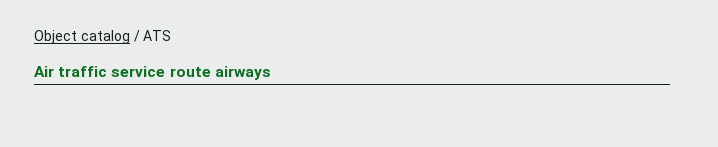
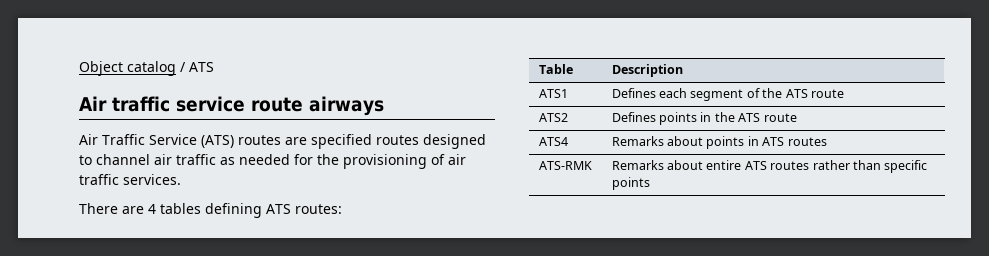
+ Air Traffic Service (ATS) routes are specified routes designed to channel air traffic as needed for the provisioning of air traffic services.
+ There are 4 tables defining ATS routes:
+ Table | Description
+ ATS1 | Defines each segment of the ATS route
+ ATS2 | Defines points in the ATS route
+ ATS4 | Remarks about points in ATS routes
+ ATS-RMK | Remarks about entire ATS routes rather than specific points

